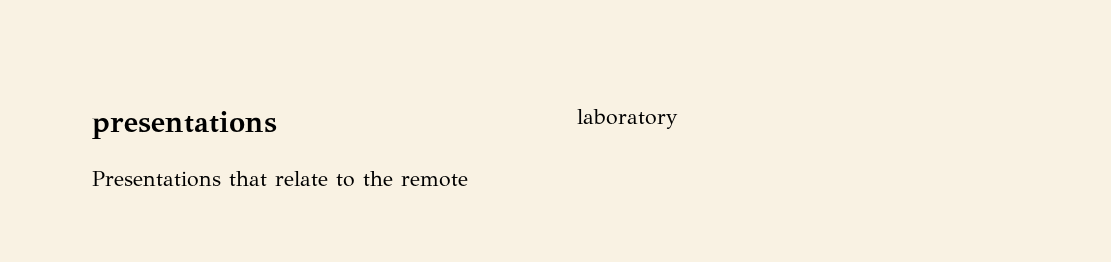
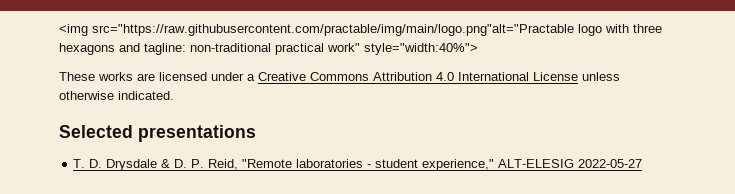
- presentations
- Presentations that relate to the remote laboratory
+ <img src="https://raw.githubusercontent.com/practable/img/main/logo.png"alt="Practable logo with three hexagons and tagline: non-traditional practical work" style="width:40%">
+ These works are licensed under a Creative Commons Attribution 4.0 International License unless otherwise indicated.
+ Selected presentations
+ T. D. Drysdale & D. P. Reid, "Remote laboratories - student experience," ALT-ELESIG 2022-05-27

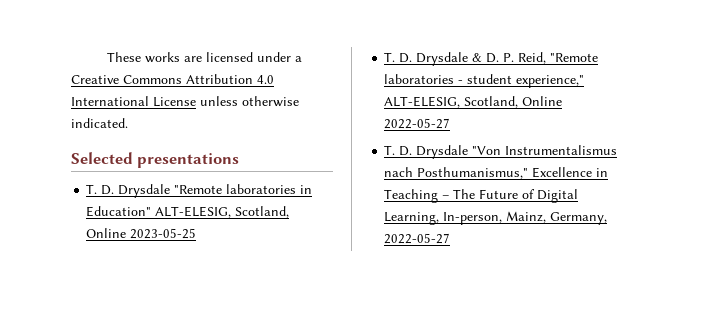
- <img src="https://raw.githubusercontent.com/practable/img/main/logo.png"alt="Practable logo with three hexagons and tagline: non-traditional practical work" style="width:40%">
+ T. D. Drysdale "Remote laboratories in Education" ALT-ELESIG, Scotland, Online 2023-05-25
- T. D. Drysdale & D. P. Reid, "Remote laboratories - student experience," ALT-ELESIG 2022-05-27
+ T. D. Drysdale & D. P. Reid, "Remote laboratories - student experience," ALT-ELESIG, Scotland, Online 2022-05-27
+ T. D. Drysdale "Von Instrumentalismus nach Posthumanismus," Excellence in Teaching – The Future of Digital Learning, In-person, Mainz, Germany, 2022-05-27

